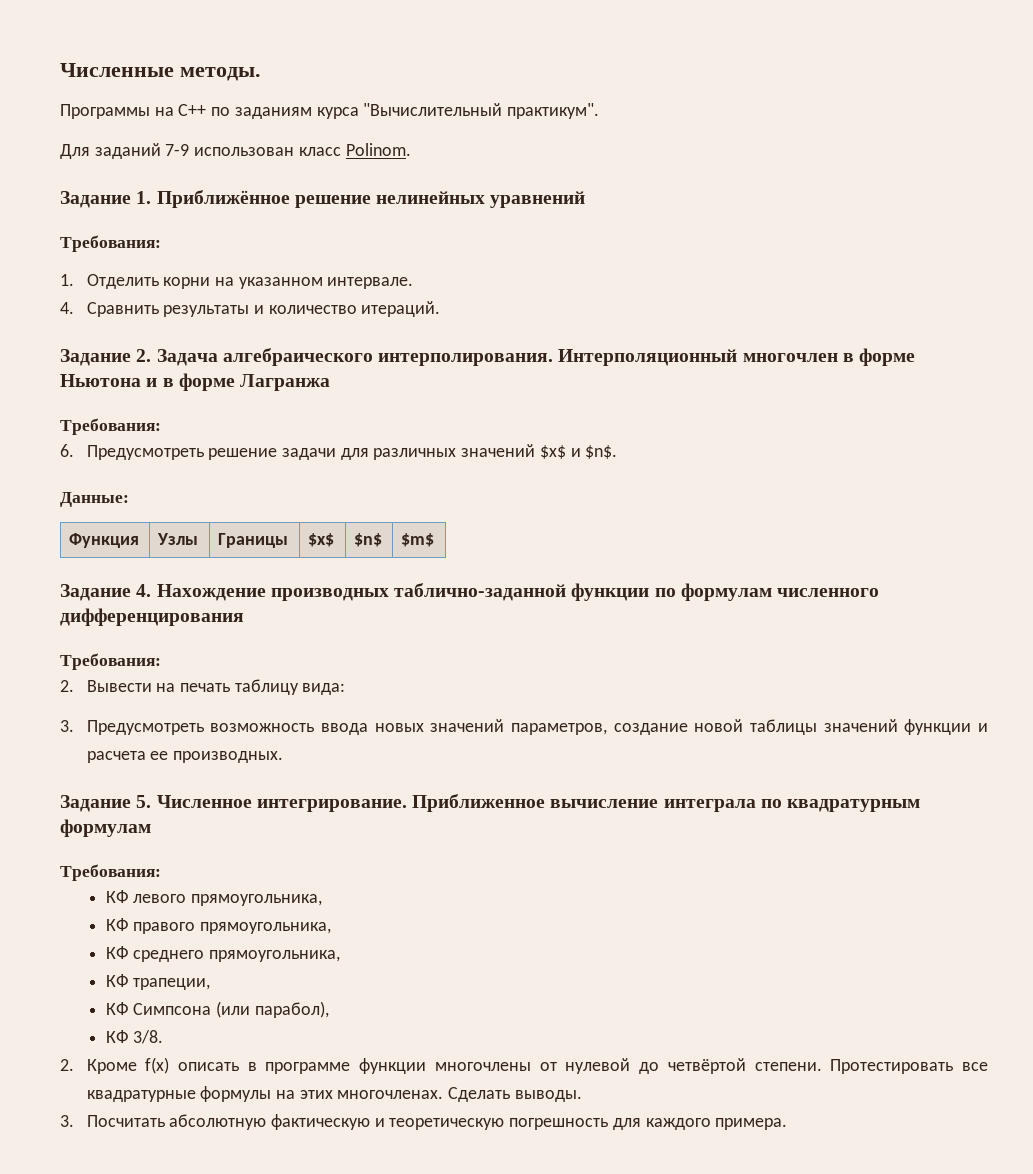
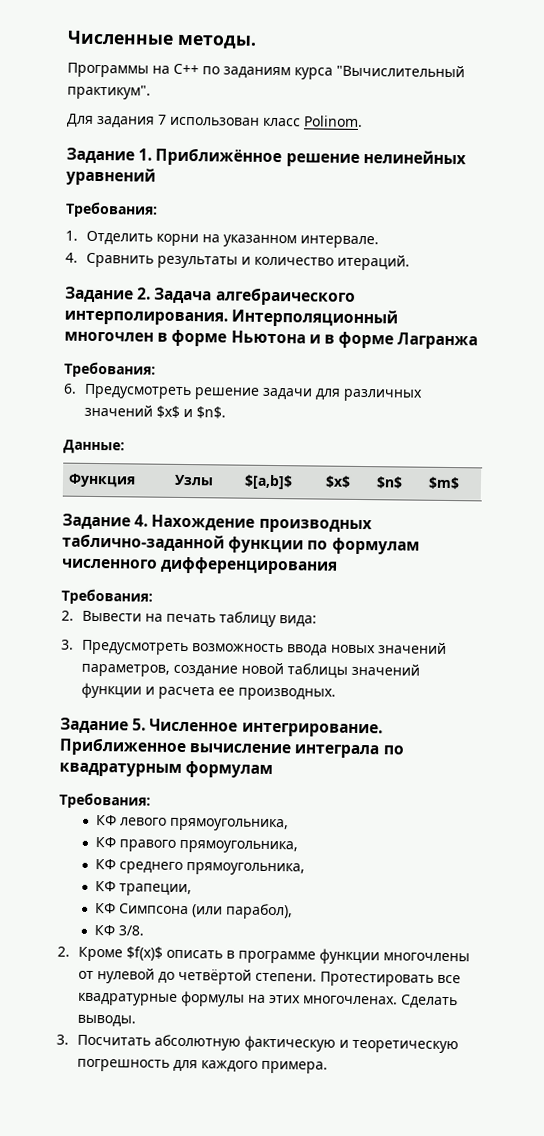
- Для заданий 7-9 использован класс Polinom.
+ Для задания 7 использован класс Polinom.
- Функция | Узлы | Границы | $x$ | $n$ | $m$
+ Функция | Узлы | $[a,b]$ | $x$ | $n$ | $m$
- 2. Кроме f(x) описать в программе функции многочлены от нулевой до четвёртой степени.
+ 2. Кроме $f(x)$ описать в программе функции многочлены от нулевой до четвёртой степени.

